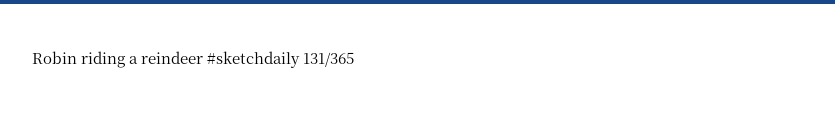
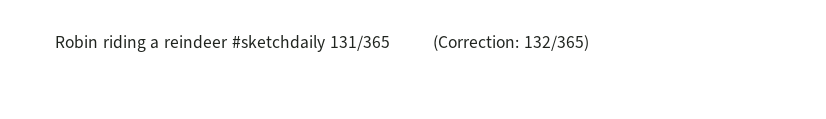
- Robin riding a reindeer #sketchdaily 131/365
+ Robin riding a reindeer #sketchdaily 131/365 (Correction: 132/365)

